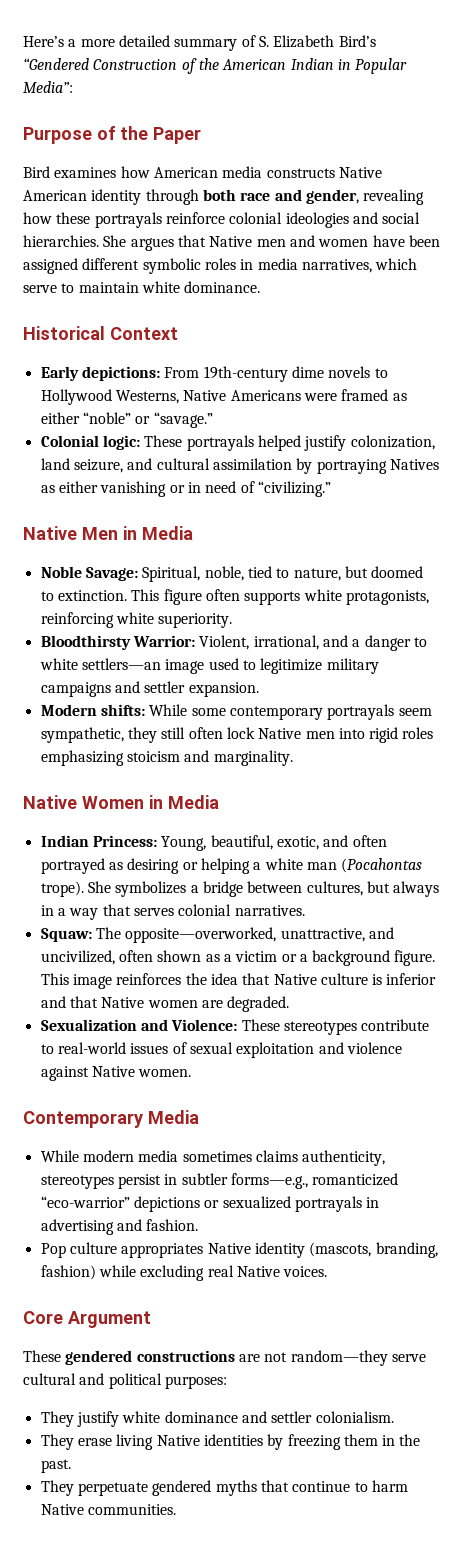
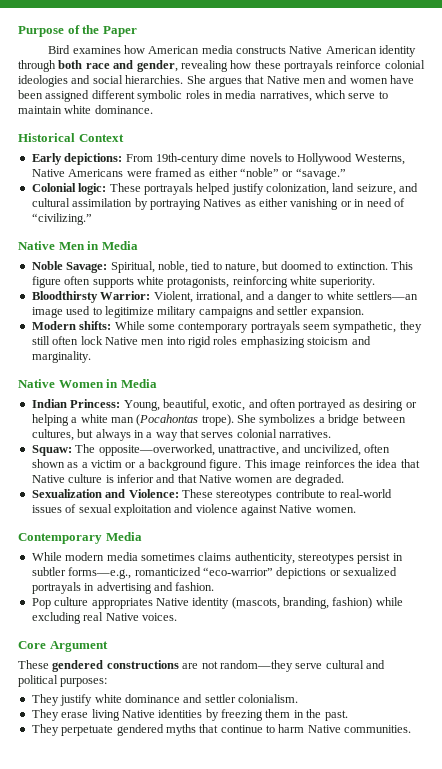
- Here’s a more detailed summary of S. Elizabeth Bird’s “Gendered Construction of the American Indian in Popular Media”:

